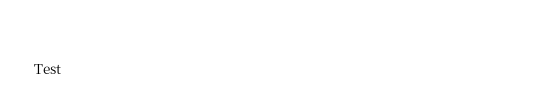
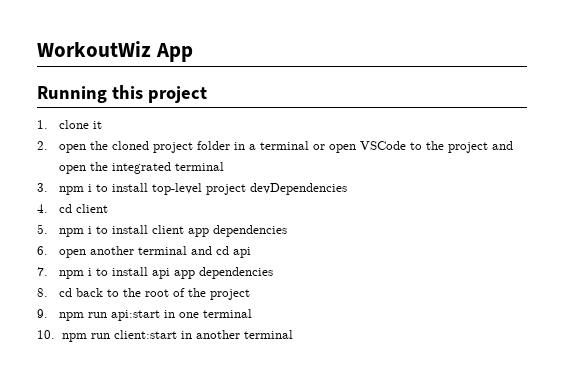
- Test
+ WorkoutWiz App
+ Running this project
+ 1. clone it
+ 2. open the cloned project folder in a terminal or open VSCode to the project and open the integrated terminal
+ 3. npm i to install top-level project devDependencies
+ 4. cd client
+ 5. npm i to install client app dependencies
+ 6. open another terminal and cd api
+ 7. npm i to install api app dependencies
+ 8. cd back to the root of the project
+ 9. npm run api:start in one terminal
+ 10. npm run client:start in another terminal

